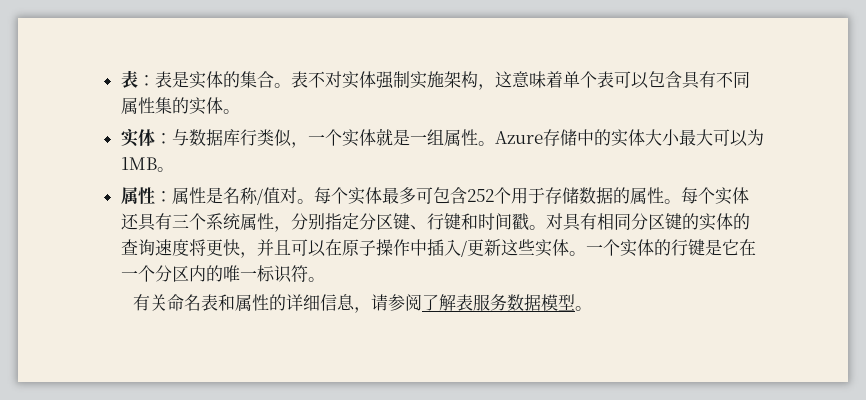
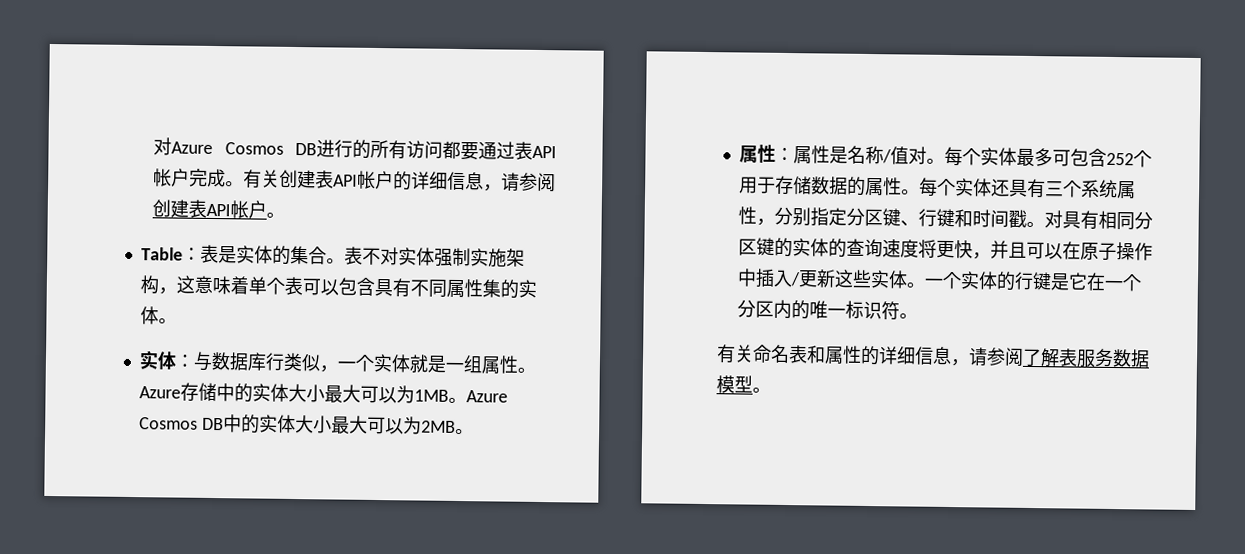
- 表：表是实体的集合。
+ 对Azure Cosmos DB进行的所有访问都要通过表API帐户完成。有关创建表API帐户的详细信息，请参阅创建表API帐户。
+ Table：表是实体的集合。
+ Azure Cosmos DB中的实体大小最大可以为2MB。

